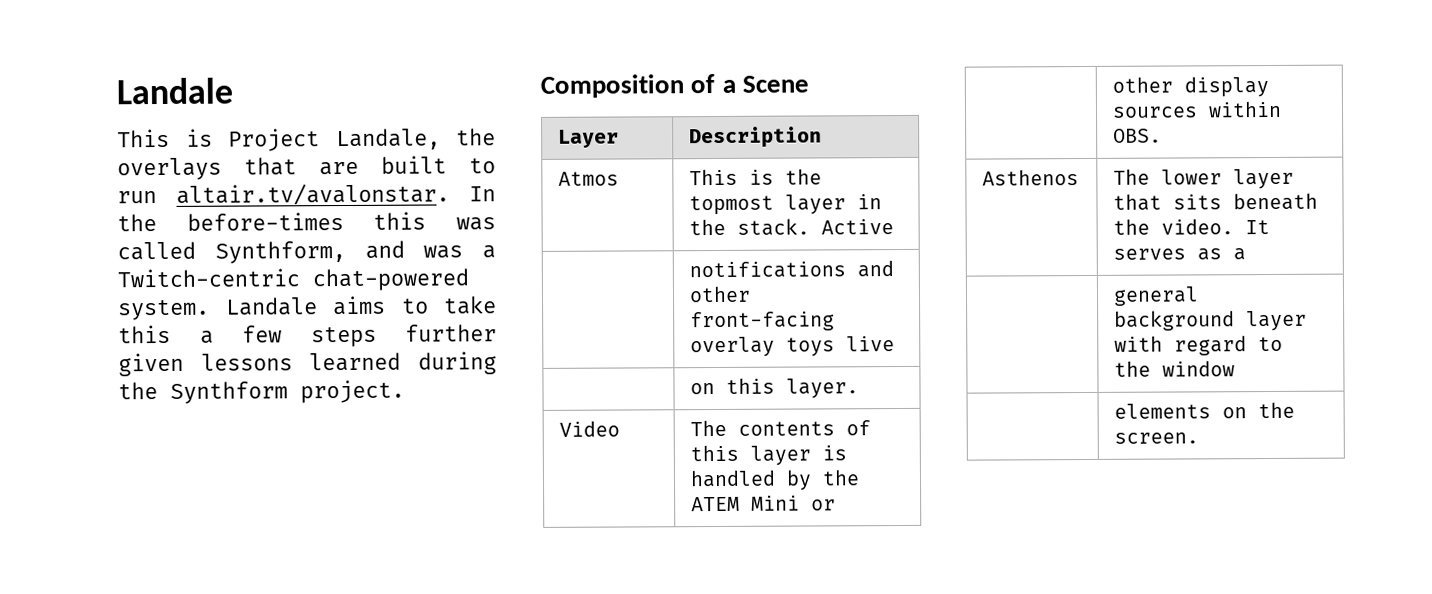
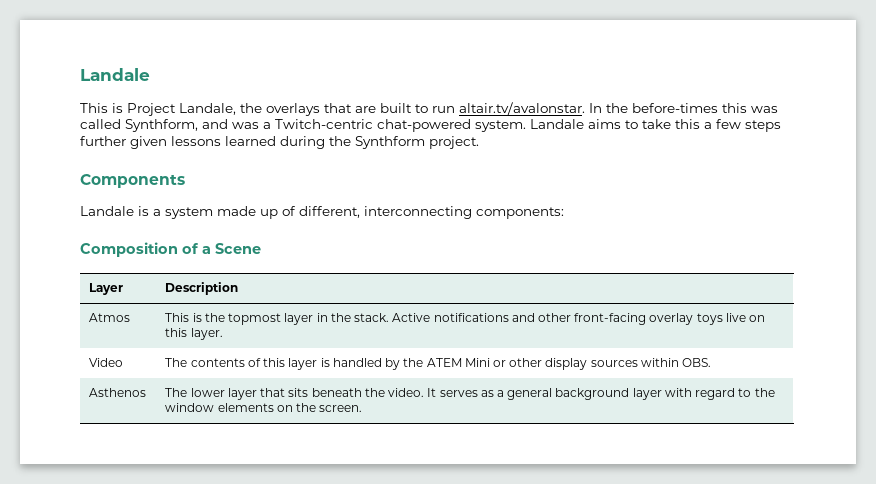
+ Components
+ Landale is a system made up of different, interconnecting components:
- Atmos | This is the topmost layer in the stack. Active
- | notifications and other front-facing overlay toys live
- | on this layer.
+ Atmos | This is the topmost layer in the stack. Active notifications and other front-facing overlay toys live on this layer.
- Video | The contents of this layer is handled by the ATEM Mini or
- | other display sources within OBS.
+ Video | The contents of this layer is handled by the ATEM Mini or other display sources within OBS.
- Asthenos | The lower layer that sits beneath the video. It serves as a
- | general background layer with regard to the window
- | elements on the screen.
+ Asthenos | The lower layer that sits beneath the video. It serves as a general background layer with regard to the window elements on the screen.

